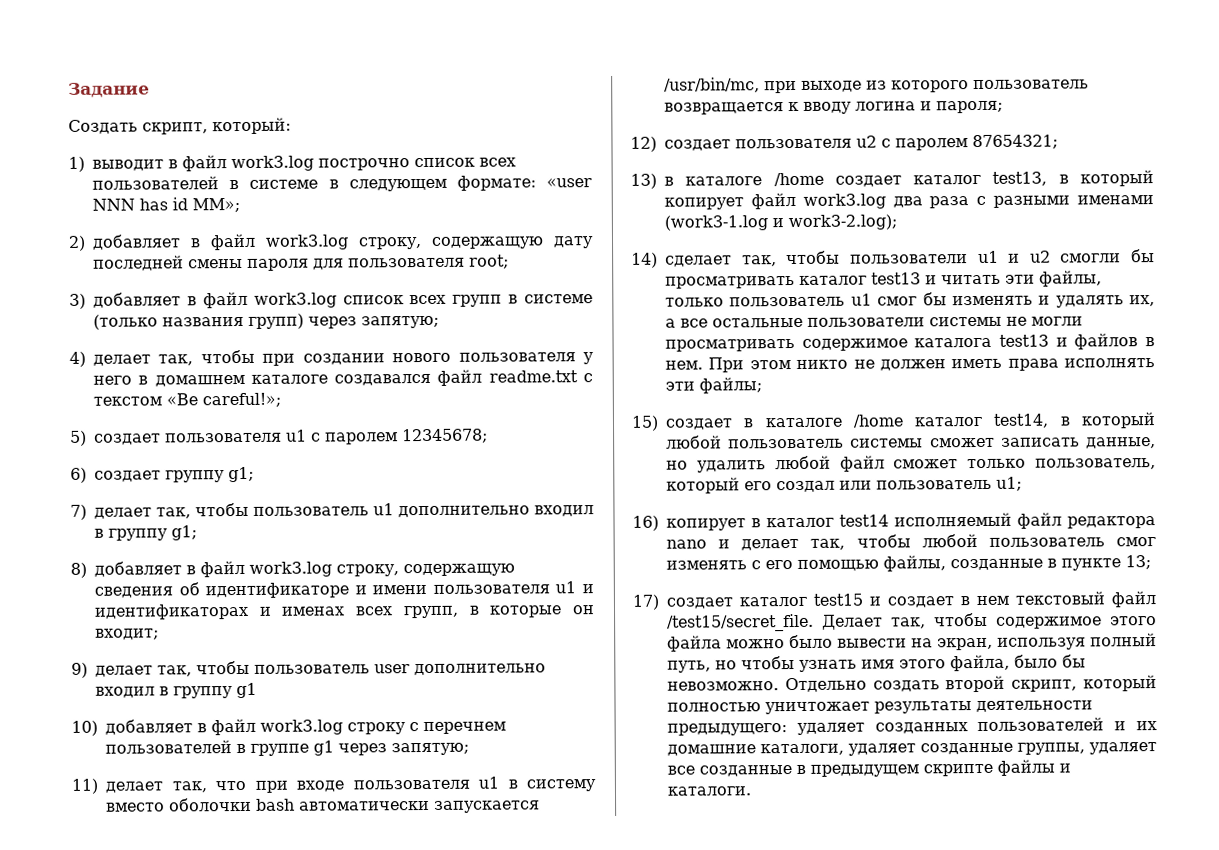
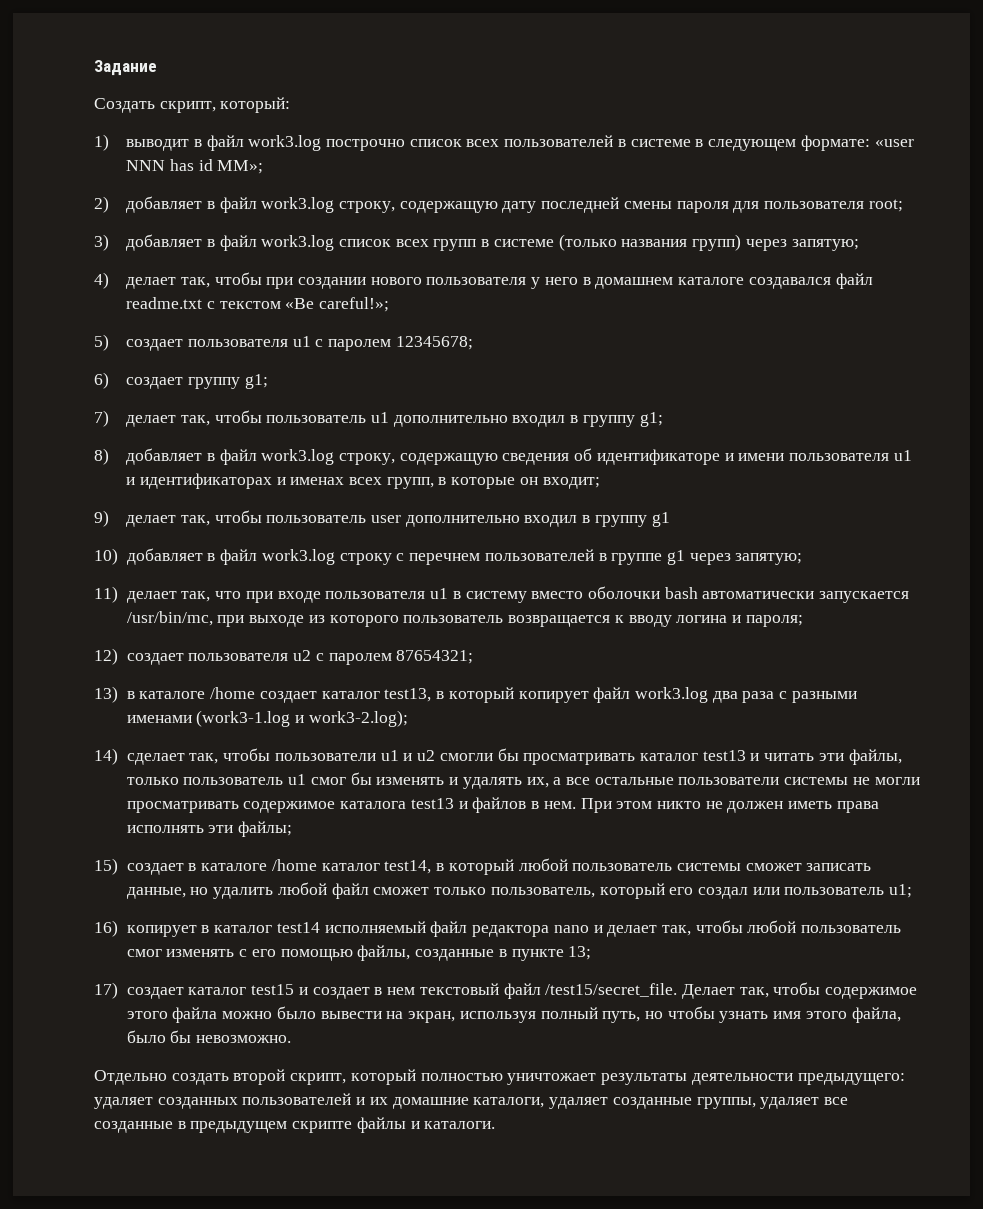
- Делает так, чтобы содержимое этого файла можно было вывести на экран, используя полный путь, но чтобы узнать имя этого файла, было бы невозможно. Отдельно создать второй скрипт, который полностью уничтожает результаты деятельности предыдущего: удаляет созданных пользователей и их домашние каталоги, удаляет созданные группы, удаляет все созданные в предыдущем скрипте файлы и каталоги.
+ Делает так, чтобы содержимое этого файла можно было вывести на экран, используя полный путь, но чтобы узнать имя этого файла, было бы невозможно.
+ Отдельно создать второй скрипт, который полностью уничтожает результаты деятельности предыдущего: удаляет созданных пользователей и их домашние каталоги, удаляет созданные группы, удаляет все созданные в предыдущем скрипте файлы и каталоги.

